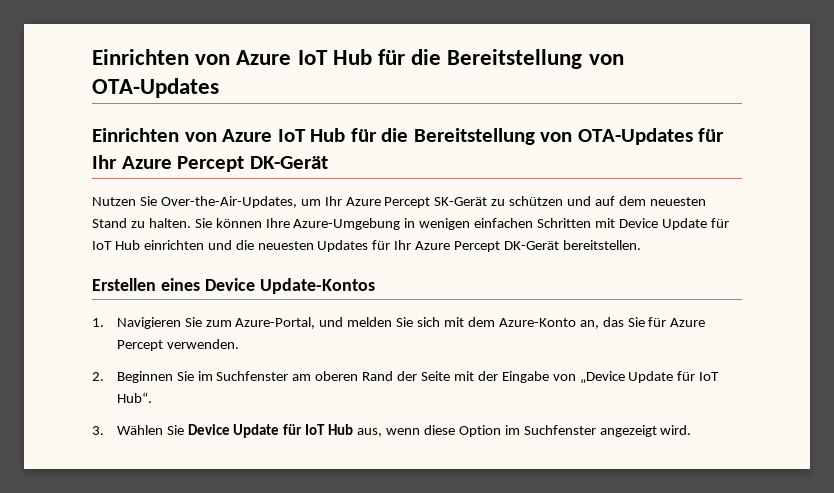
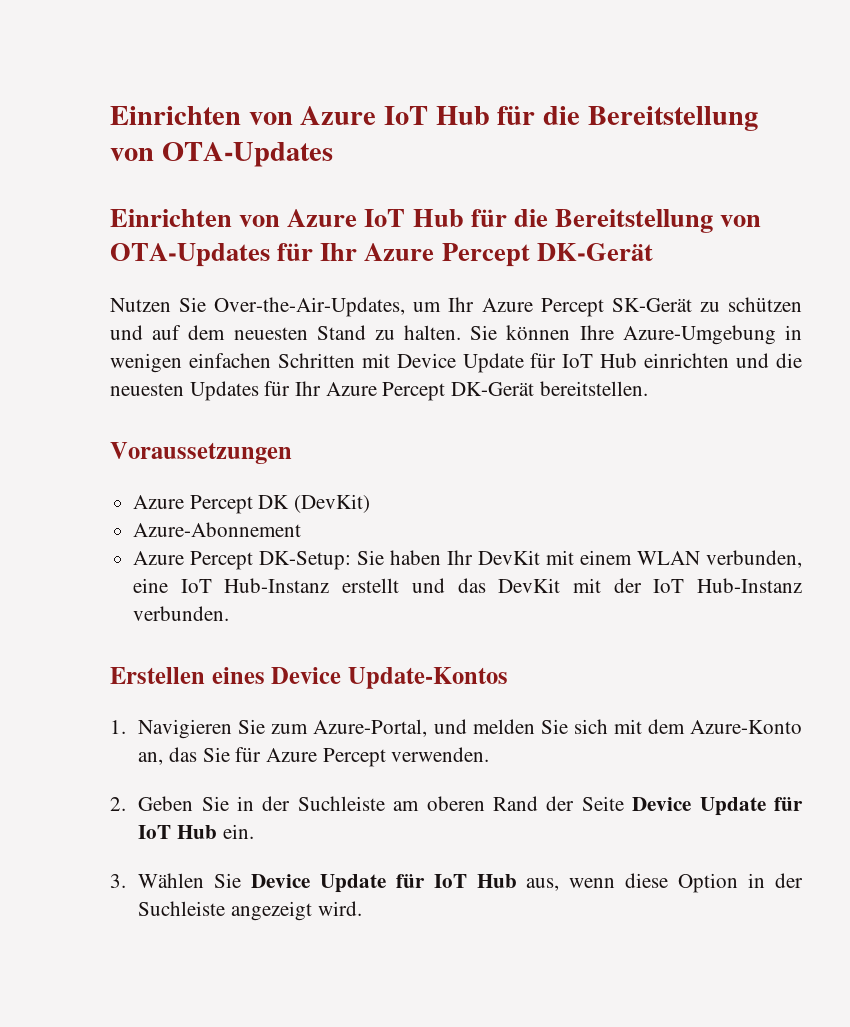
+ Voraussetzungen
+ Azure Percept DK (DevKit)
+ Azure-Abonnement
+ Azure Percept DK-Setup: Sie haben Ihr DevKit mit einem WLAN verbunden, eine IoT Hub-Instanz erstellt und das DevKit mit der IoT Hub-Instanz verbunden.
- 2. Beginnen Sie im Suchfenster am oberen Rand der Seite mit der Eingabe von „Device Update für IoT Hub“.
+ 2. Geben Sie in der Suchleiste am oberen Rand der Seite Device Update für IoT Hub ein.
- 3. Wählen Sie Device Update für IoT Hub aus, wenn diese Option im Suchfenster angezeigt wird.
+ 3. Wählen Sie Device Update für IoT Hub aus, wenn diese Option in der Suchleiste angezeigt wird.

